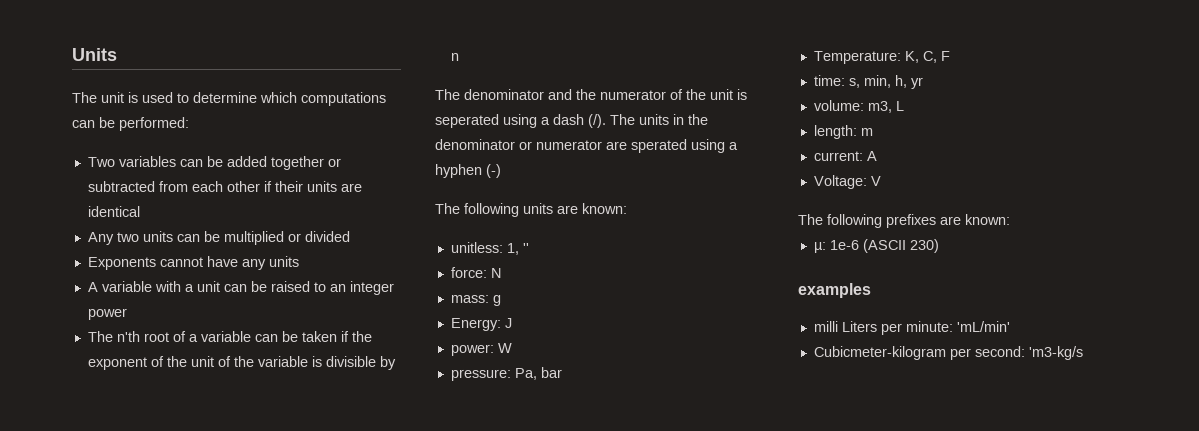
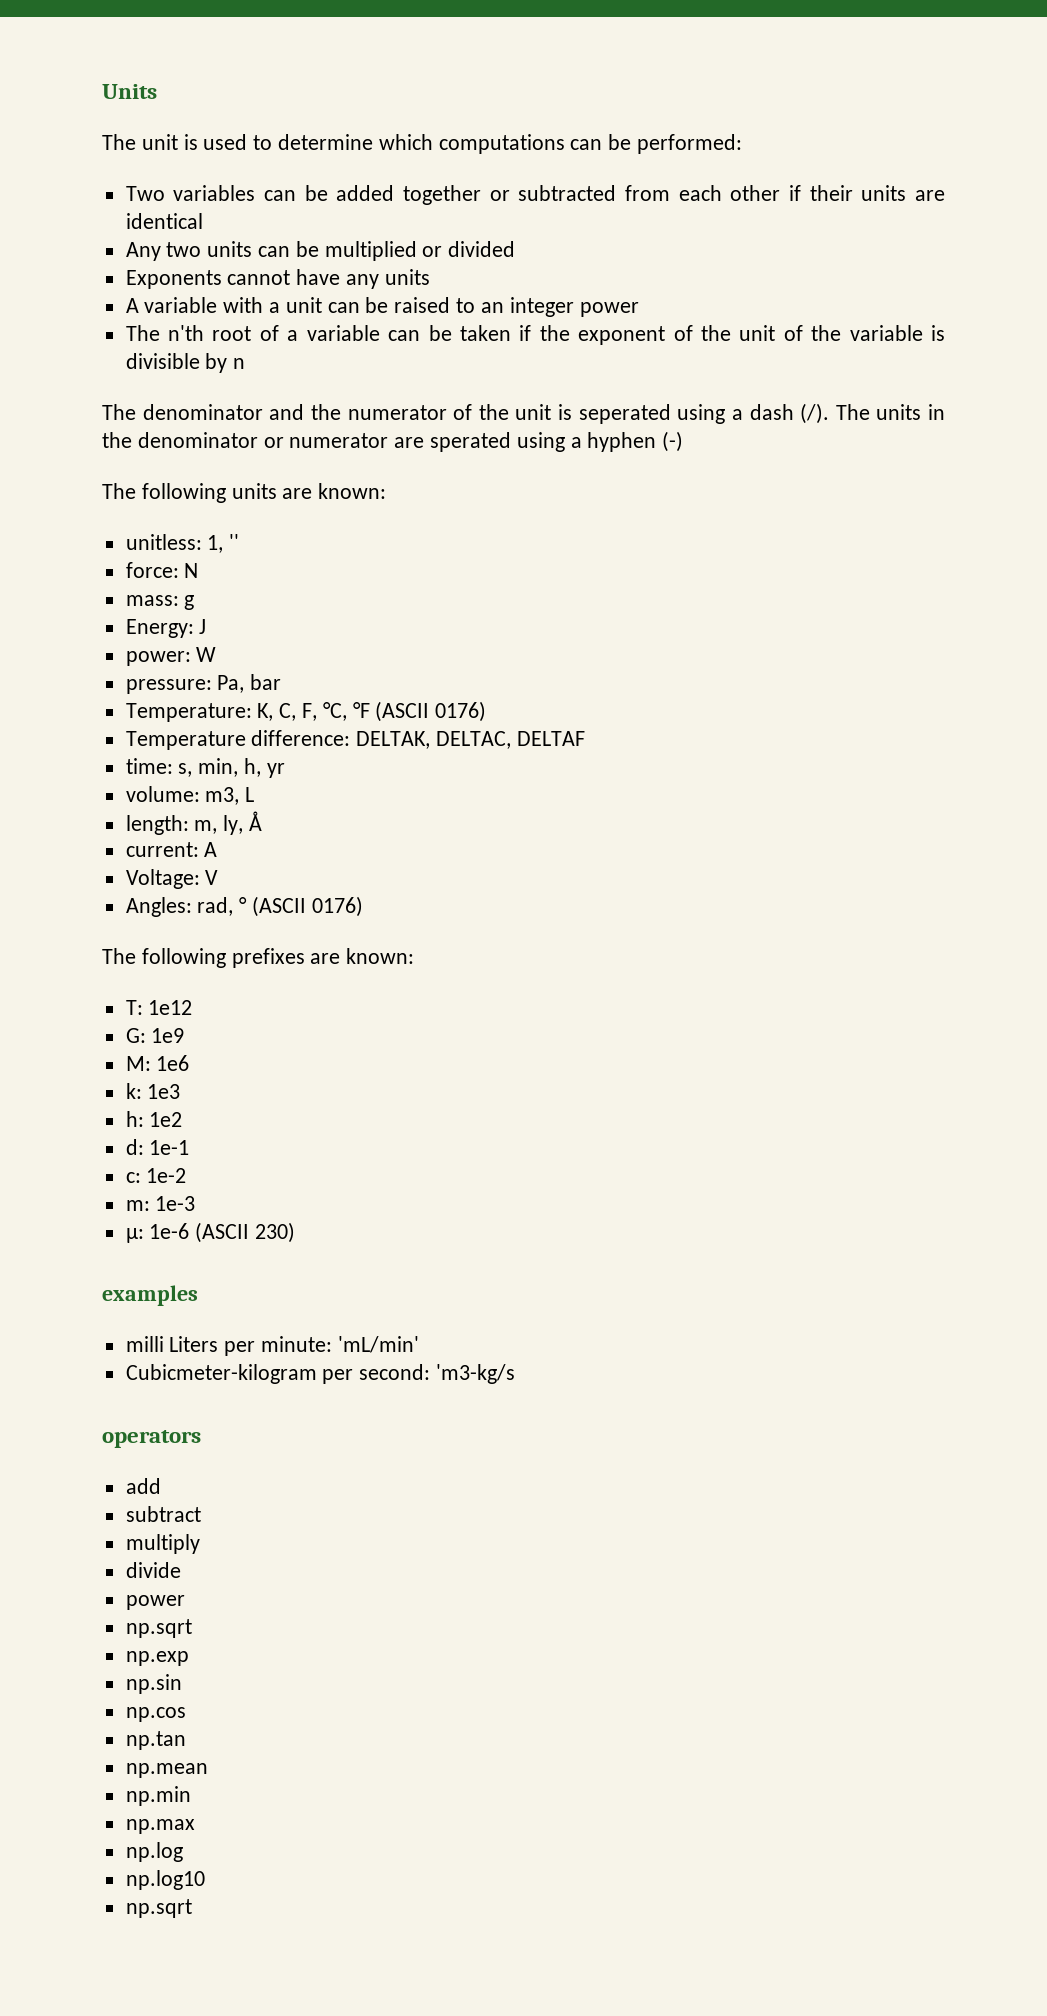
- Temperature: K, C, F
+ Temperature: K, C, F, °C, °F (ASCII 0176)
+ Temperature difference: DELTAK, DELTAC, DELTAF
- length: m
+ length: m, ly, Å
+ Angles: rad, ° (ASCII 0176)
+ T: 1e12
+ G: 1e9
+ M: 1e6
+ k: 1e3
+ h: 1e2
+ d: 1e-1
+ c: 1e-2
+ m: 1e-3
+ operators
+ add
+ subtract
+ multiply
+ divide
+ power
+ np.sqrt
+ np.exp
+ np.sin
+ np.cos
+ np.tan
+ np.mean
+ np.min
+ np.max
+ np.log
+ np.log10
+ np.sqrt

